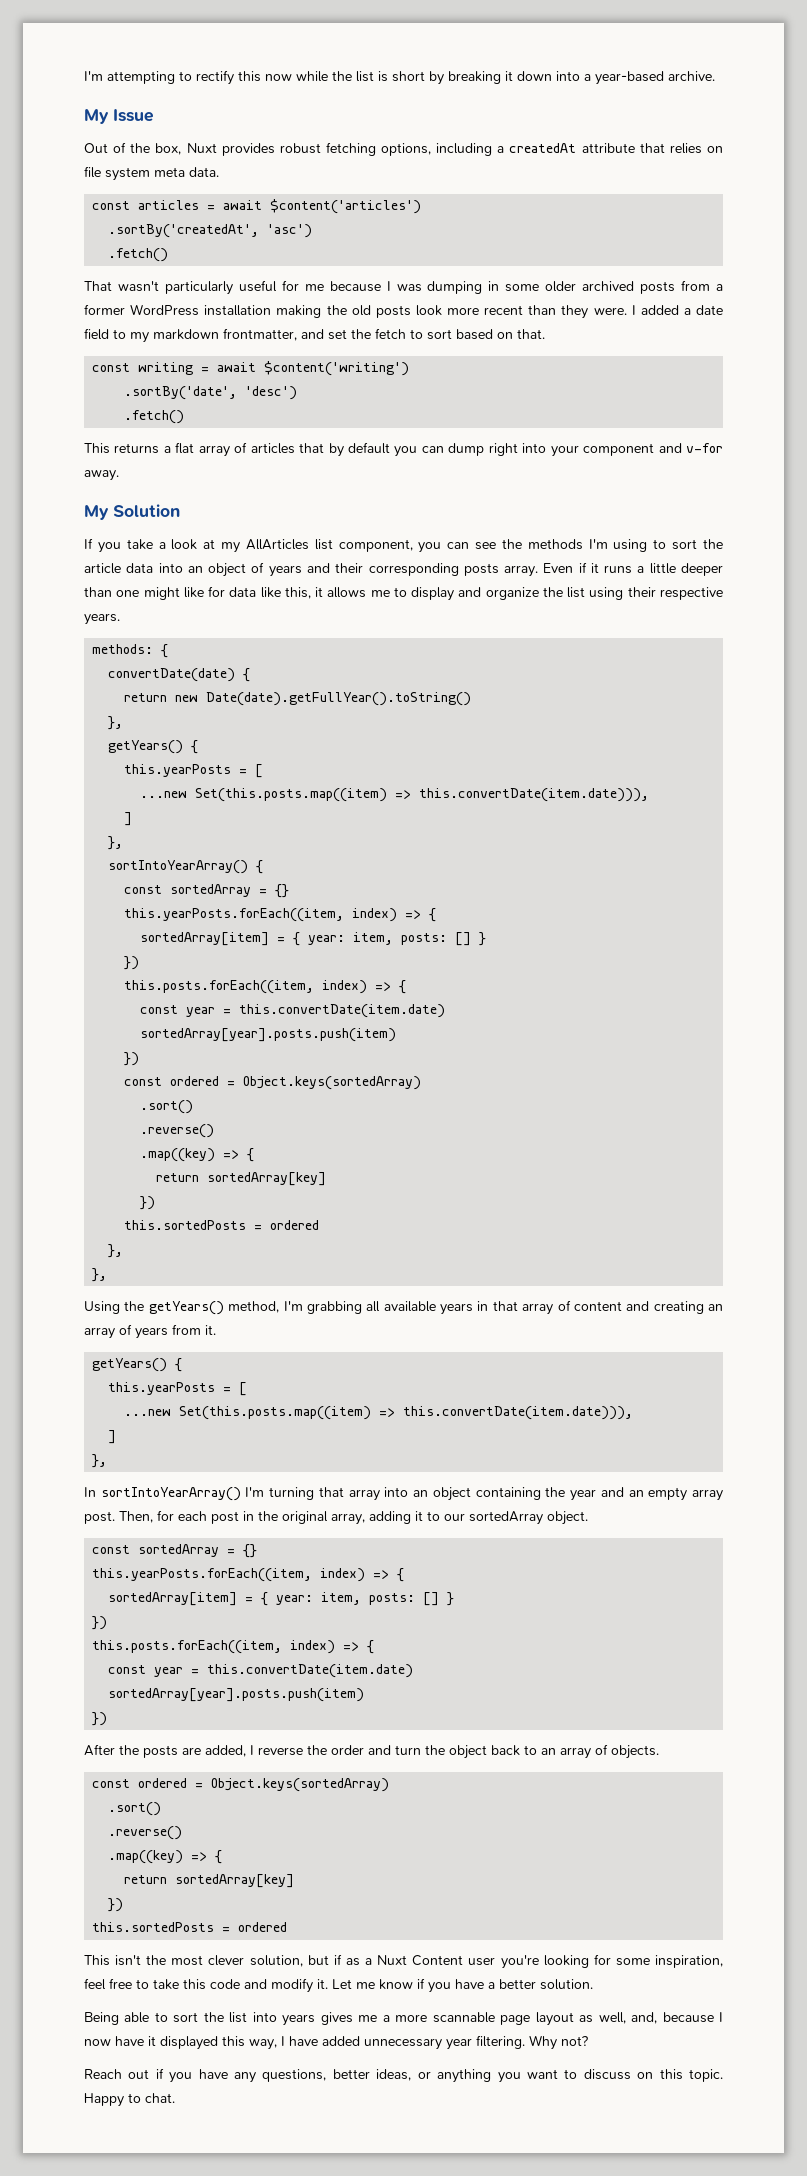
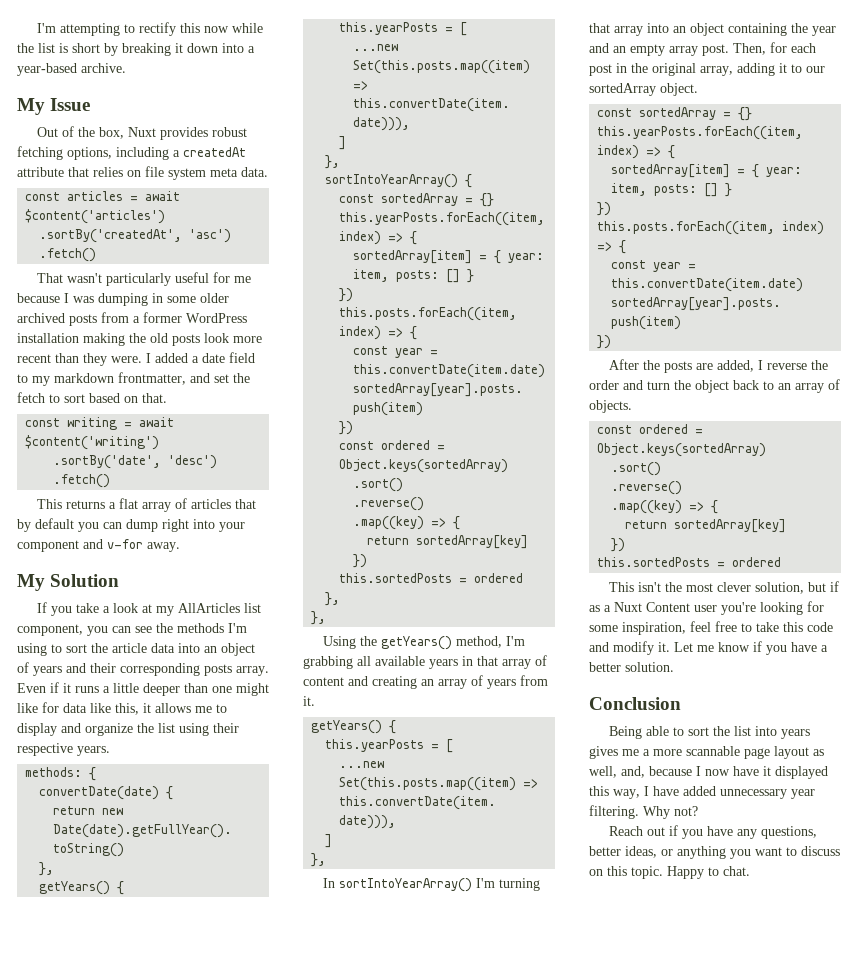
+ Conclusion

